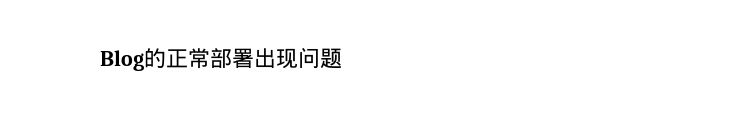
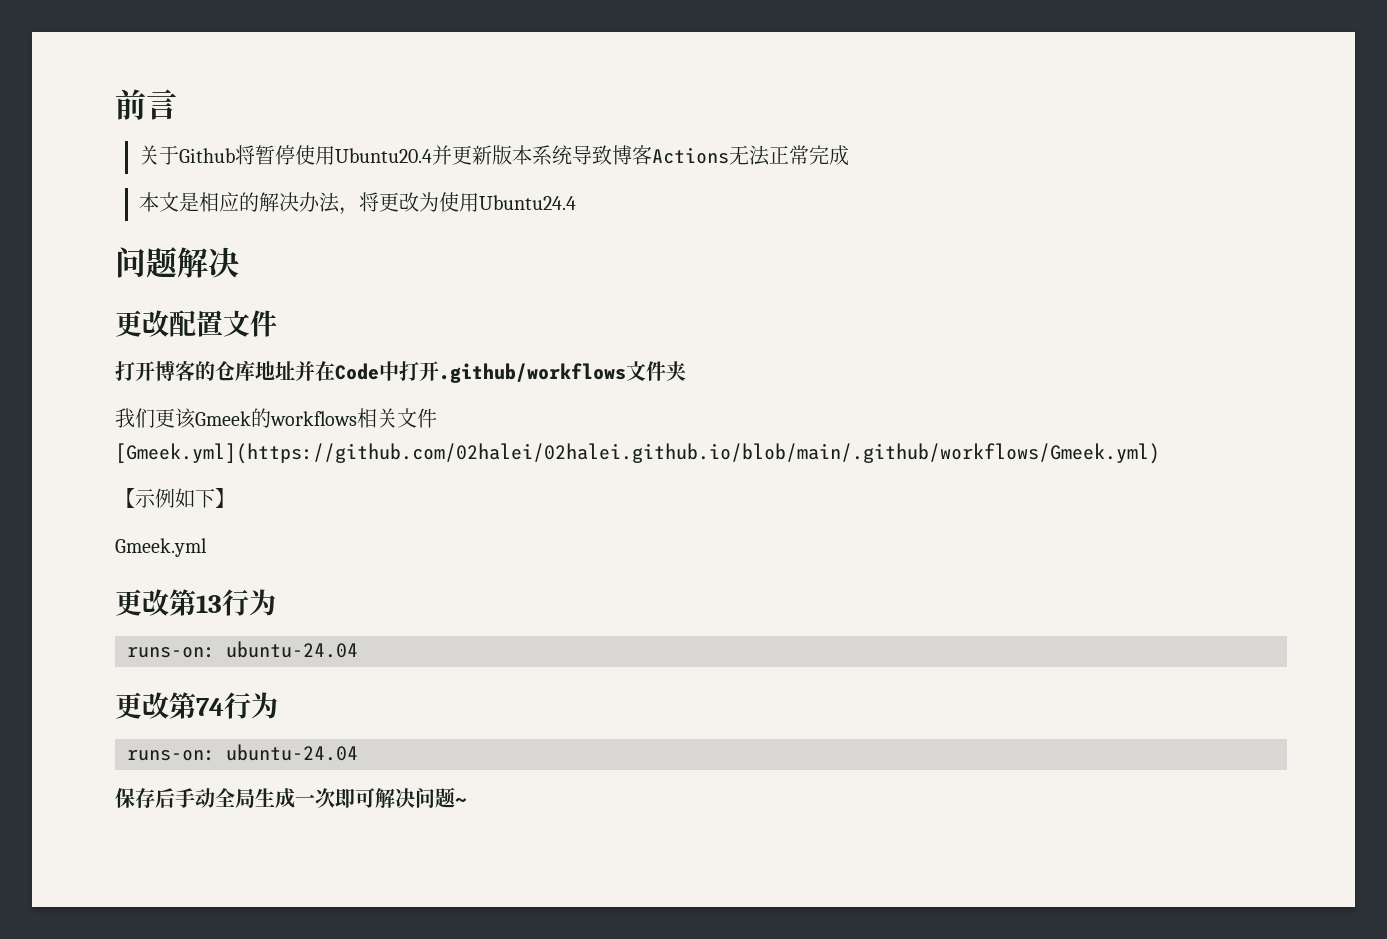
- Blog的正常部署出现问题
+ 前言
+ 关于Github将暂停使用Ubuntu20.4并更新版本系统导致博客Actions无法正常完成
+ 本文是相应的解决办法，将更改为使用Ubuntu24.4
+ 问题解决
+ 更改配置文件
+ 打开博客的仓库地址并在Code中打开.github/workflows文件夹
+ 我们更该Gmeek的workflows相关文件[Gmeek.yml](https://github.com/02halei/02halei.github.io/blob/main/.github/workflows/Gmeek.yml)
+ 【示例如下】
+ Gmeek.yml
+ 更改第13行为
+ runs-on: ubuntu-24.04
+ 更改第74行为
+ runs-on: ubuntu-24.04
+ 保存后手动全局生成一次即可解决问题~

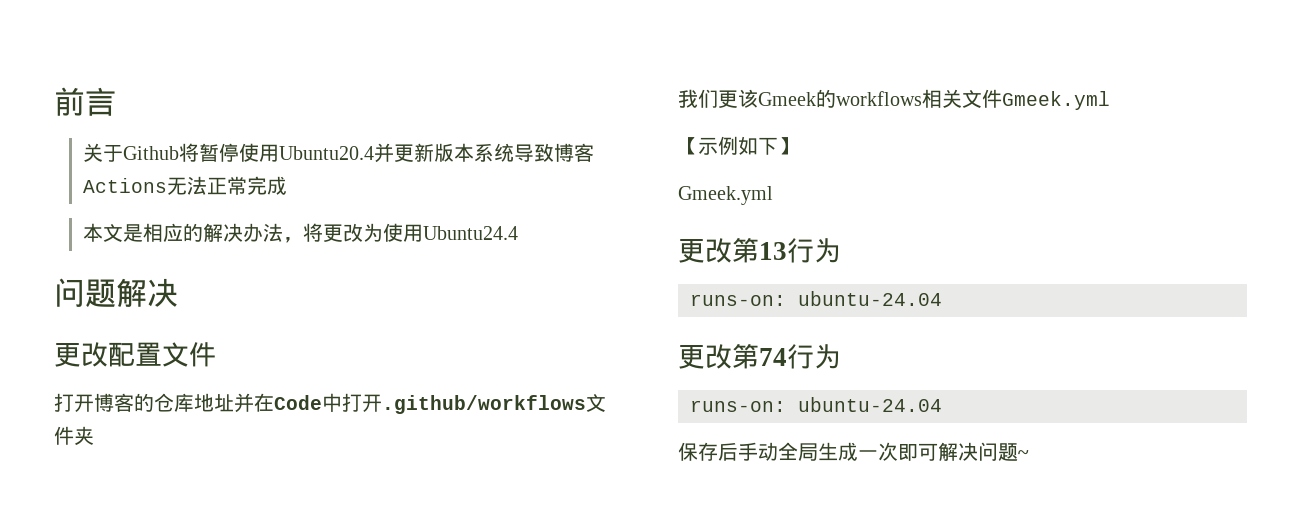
- 我们更该Gmeek的workflows相关文件[Gmeek.yml](https://github.com/02halei/02halei.github.io/blob/main/.github/workflows/Gmeek.yml)
+ 我们更该Gmeek的workflows相关文件Gmeek.yml

